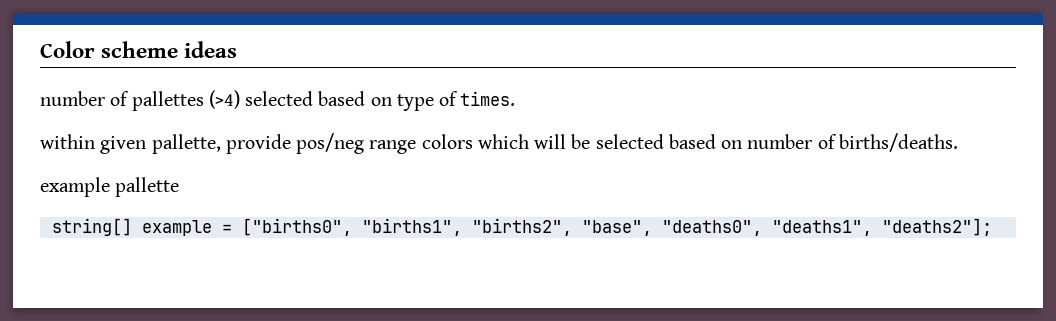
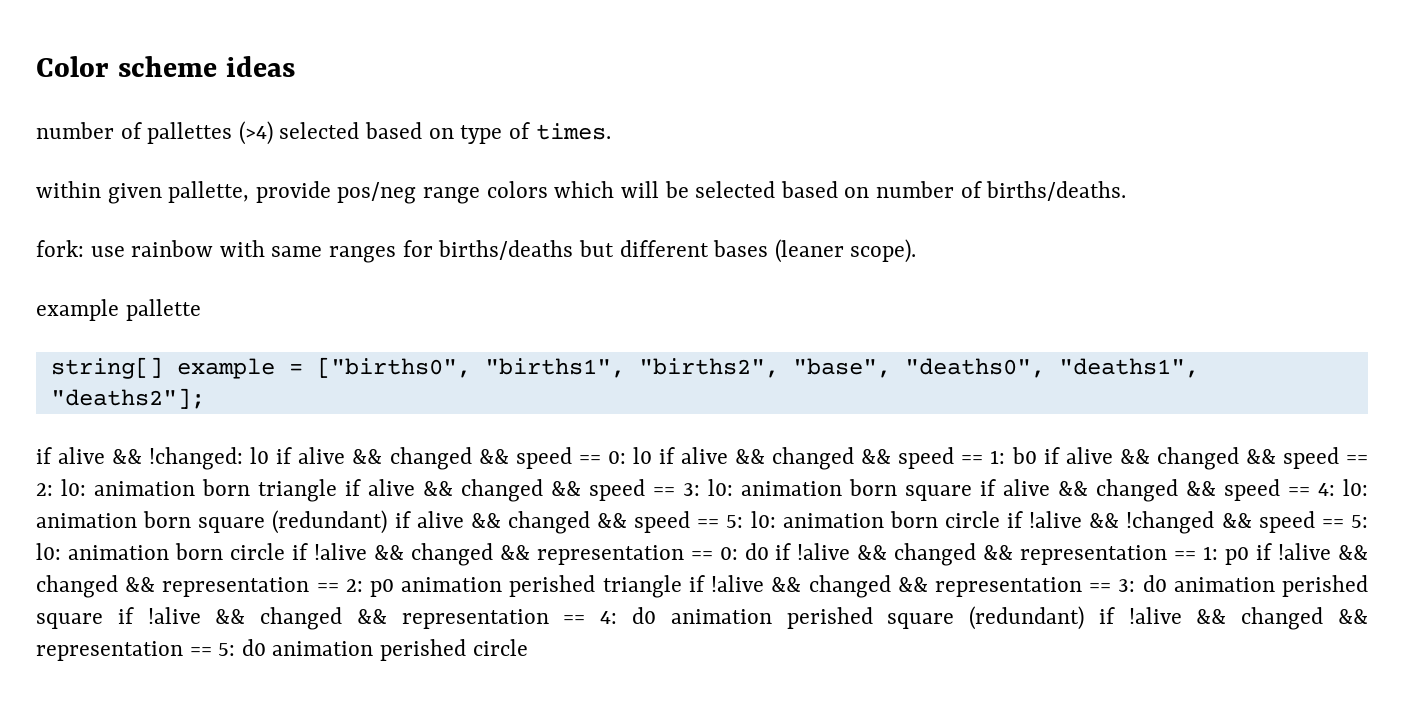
+ fork: use rainbow with same ranges for births/deaths but different bases (leaner scope).
+ if alive && !changed: l0 if alive && changed && speed == 0: l0 if alive && changed && speed == 1: b0 if alive && changed && speed == 2: l0: animation born triangle if alive && changed && speed == 3: l0: animation born square if alive && changed && speed == 4: l0: animation born square (redundant) if alive && changed && speed == 5: l0: animation born circle if !alive && !changed && speed == 5: l0: animation born circle if !alive && changed && representation == 0: d0 if !alive && changed && representation == 1: p0 if !alive && changed && representation == 2: p0 animation perished triangle if !alive && changed && representation == 3: d0 animation perished square if !alive && changed && representation == 4: d0 animation perished square (redundant) if !alive && changed && representation == 5: d0 animation perished circle

